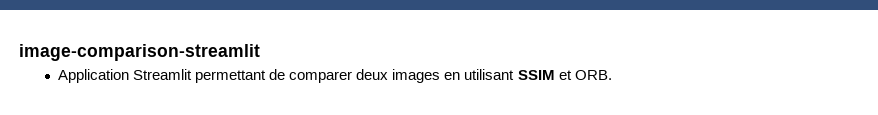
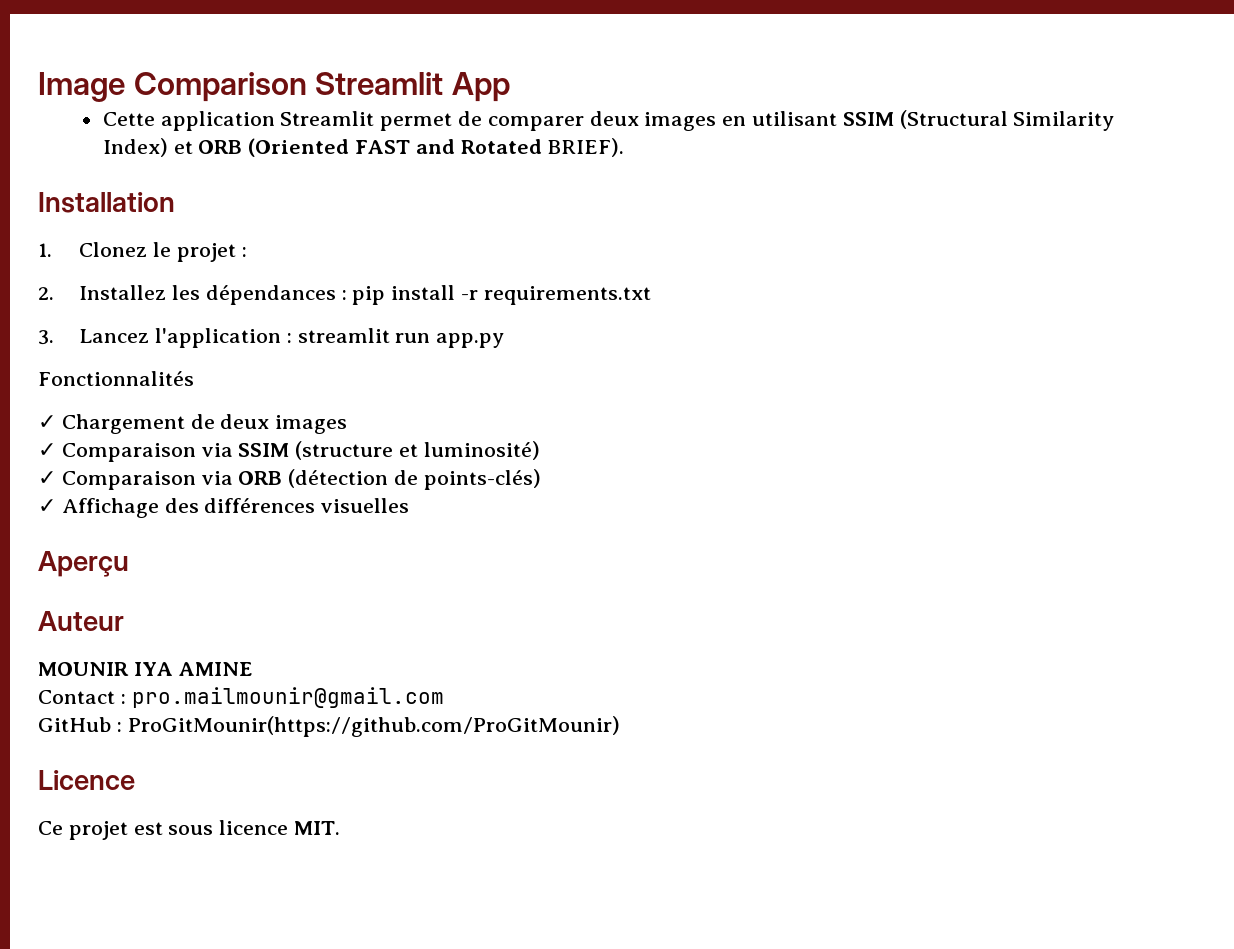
- image-comparison-streamlit
- Application Streamlit permettant de comparer deux images en utilisant SSIM et ORB.
+ Image Comparison Streamlit App
+ Cette application Streamlit permet de comparer deux images en utilisant SSIM (Structural Similarity Index) et ORB (Oriented FAST and Rotated BRIEF).
+ Installation
+ 1. Clonez le projet :
+ 2. Installez les dépendances : pip install -r requirements.txt
+ 3. Lancez l'application : streamlit run app.py
+ Fonctionnalités
+ ✓ Chargement de deux images
+ ✓ Comparaison via SSIM (structure et luminosité)
+ ✓ Comparaison via ORB (détection de points-clés)
+ ✓ Affichage des différences visuelles
+ Aperçu
+ Auteur
+ MOUNIR IYA AMINE
+ Contact : pro.mailmounir@gmail.com
+ GitHub : ProGitMounir(https://github.com/ProGitMounir)
+ Licence
+ Ce projet est sous licence MIT.

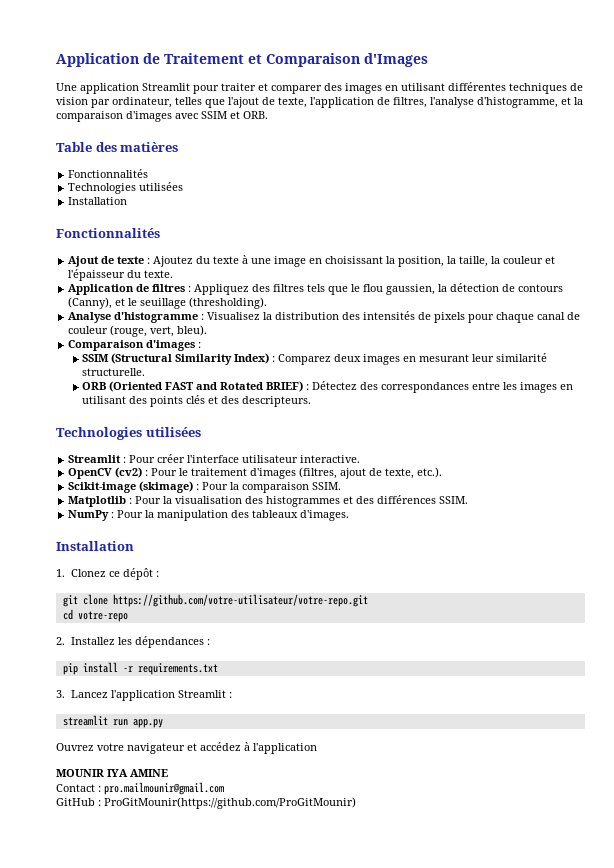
- Image Comparison Streamlit App
- Cette application Streamlit permet de comparer deux images en utilisant SSIM (Structural Similarity Index) et ORB (Oriented FAST and Rotated BRIEF).
+ Application de Traitement et Comparaison d'Images
+ Une application Streamlit pour traiter et comparer des images en utilisant différentes techniques de vision par ordinateur, telles que l'ajout de texte, l'application de filtres, l'analyse d'histogramme, et la comparaison d'images avec SSIM et ORB.
+ Table des matières
+ Fonctionnalités
+ Technologies utilisées
+ Installation
+ Fonctionnalités
+ Ajout de texte : Ajoutez du texte à une image en choisissant la position, la taille, la couleur et l'épaisseur du texte.
+ Application de filtres : Appliquez des filtres tels que le flou gaussien, la détection de contours (Canny), et le seuillage (thresholding).
+ Analyse d'histogramme : Visualisez la distribution des intensités de pixels pour chaque canal de couleur (rouge, vert, bleu).
+ Comparaison d'images :
+ SSIM (Structural Similarity Index) : Comparez deux images en mesurant leur similarité structurelle.
+ ORB (Oriented FAST and Rotated BRIEF) : Détectez des correspondances entre les images en utilisant des points clés et des descripteurs.
+ Technologies utilisées
+ Streamlit : Pour créer l'interface utilisateur interactive.
+ OpenCV (cv2) : Pour le traitement d'images (filtres, ajout de texte, etc.).
+ Scikit-image (skimage) : Pour la comparaison SSIM.
+ Matplotlib : Pour la visualisation des histogrammes et des différences SSIM.
+ NumPy : Pour la manipulation des tableaux d'images.
- 1. Clonez le projet :
+ 1. Clonez ce dépôt :
+ git clone https://github.com/votre-utilisateur/votre-repo.git
+ cd votre-repo
- 2. Installez les dépendances : pip install -r requirements.txt
+ 2. Installez les dépendances :
+ pip install -r requirements.txt
- 3. Lancez l'application : streamlit run app.py
+ 3. Lancez l'application Streamlit :
+ streamlit run app.py
- Fonctionnalités
- ✓ Chargement de deux images
- ✓ Comparaison via SSIM (structure et luminosité)
- ✓ Comparaison via ORB (détection de points-clés)
- ✓ Affichage des différences visuelles
- Aperçu
- Auteur
+ Ouvrez votre navigateur et accédez à l'application
- Licence
- Ce projet est sous licence MIT.

